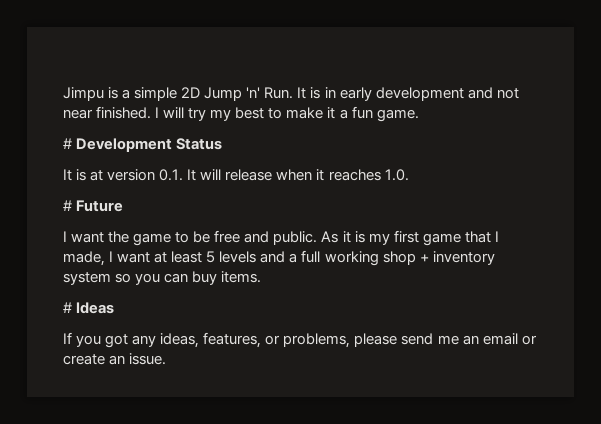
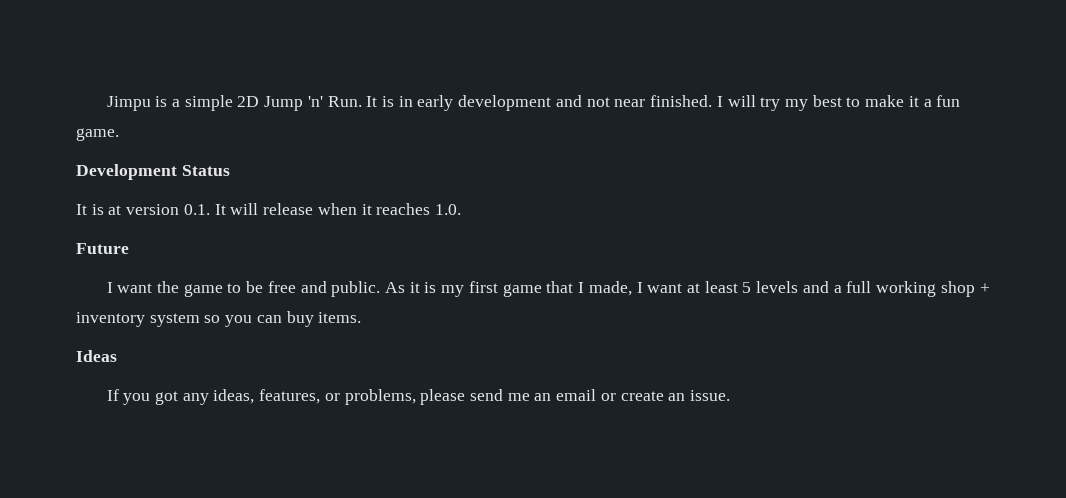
- # Development Status
+ Development Status
- # Future
+ Future
- # Ideas
+ Ideas

